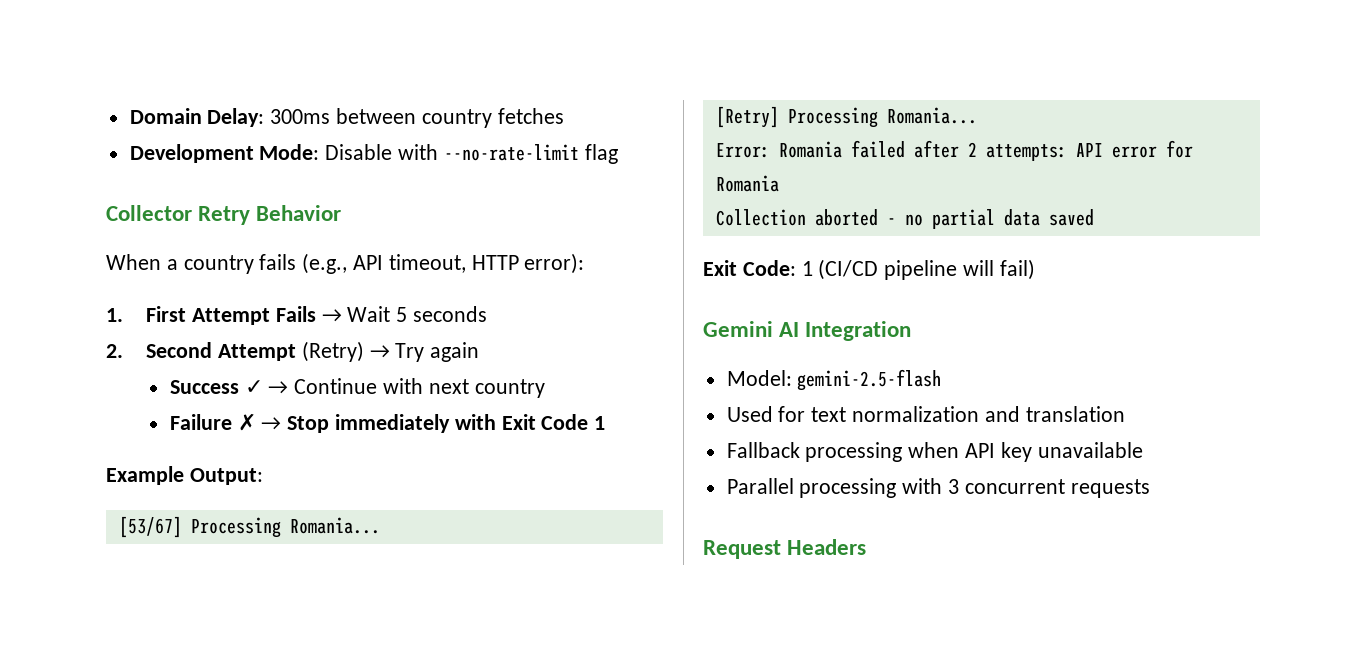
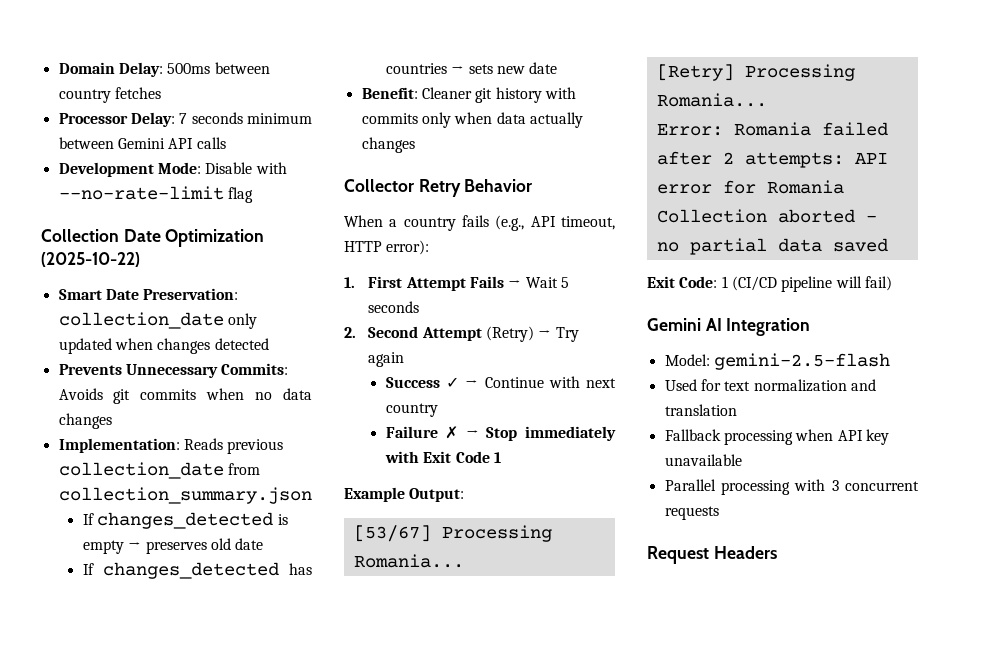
- Domain Delay: 300ms between country fetches
+ Domain Delay: 500ms between country fetches
+ Processor Delay: 7 seconds minimum between Gemini API calls
+ Collection Date Optimization (2025-10-22)
+ Smart Date Preservation: collection_date only updated when changes detected
+ Prevents Unnecessary Commits: Avoids git commits when no data changes
+ Implementation: Reads previous collection_date from collection_summary.json
+ If changes_detected is empty → preserves old date
+ If changes_detected has countries → sets new date
+ Benefit: Cleaner git history with commits only when data actually changes

